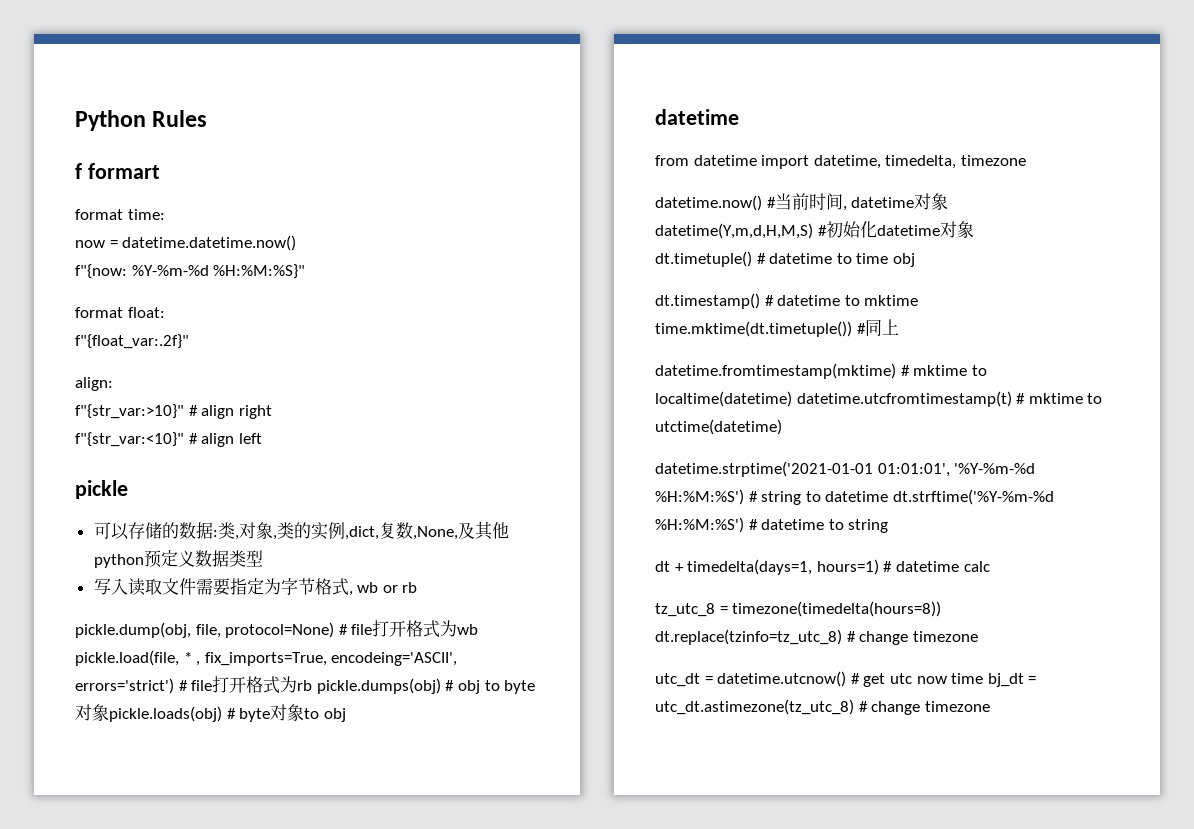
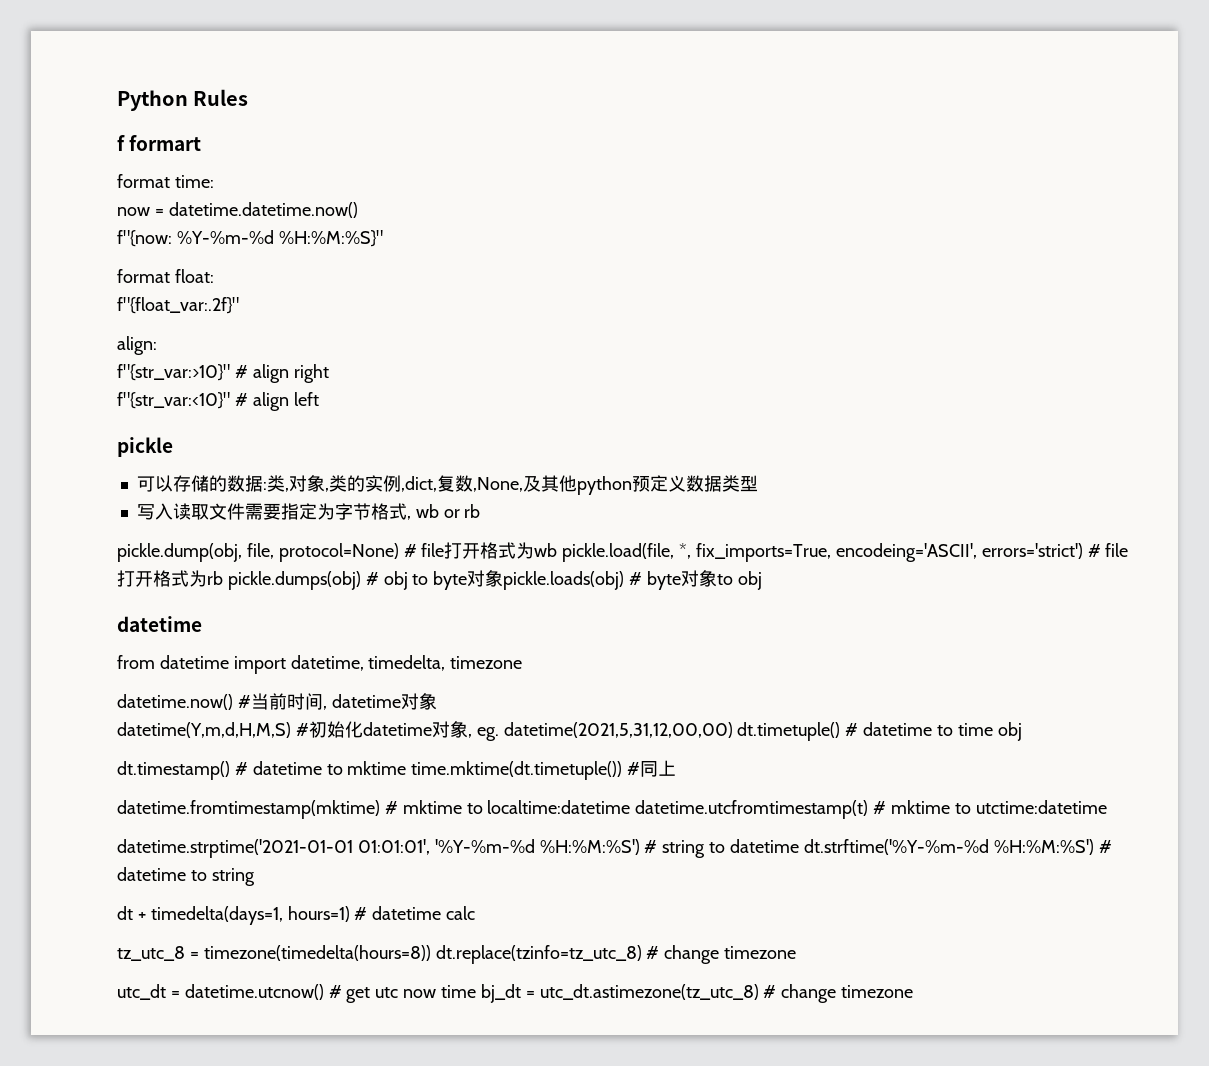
- pickle.dump(obj, file, protocol=None) # file打开格式为wb pickle.load(file, * , fix_imports=True, encodeing='ASCII', errors='strict') # file打开格式为rb pickle.dumps(obj) # obj to byte对象pickle.loads(obj) # byte对象to obj
+ pickle.dump(obj, file, protocol=None) # file打开格式为wb pickle.load(file, *, fix_imports=True, encodeing='ASCII', errors='strict') # file打开格式为rb pickle.dumps(obj) # obj to byte对象pickle.loads(obj) # byte对象to obj
- datetime(Y,m,d,H,M,S) #初始化datetime对象
- dt.timetuple() # datetime to time obj
+ datetime(Y,m,d,H,M,S) #初始化datetime对象, eg. datetime(2021,5,31,12,00,00) dt.timetuple() # datetime to time obj
- datetime.fromtimestamp(mktime) # mktime to localtime(datetime) datetime.utcfromtimestamp(t) # mktime to utctime(datetime)
+ datetime.fromtimestamp(mktime) # mktime to localtime:datetime datetime.utcfromtimestamp(t) # mktime to utctime:datetime

